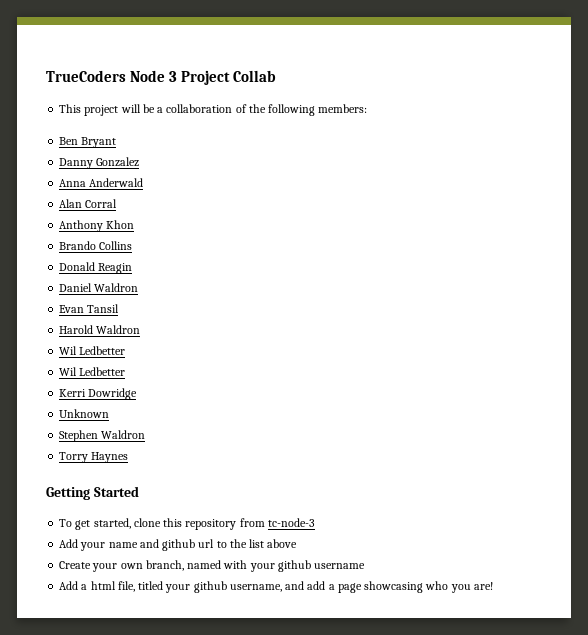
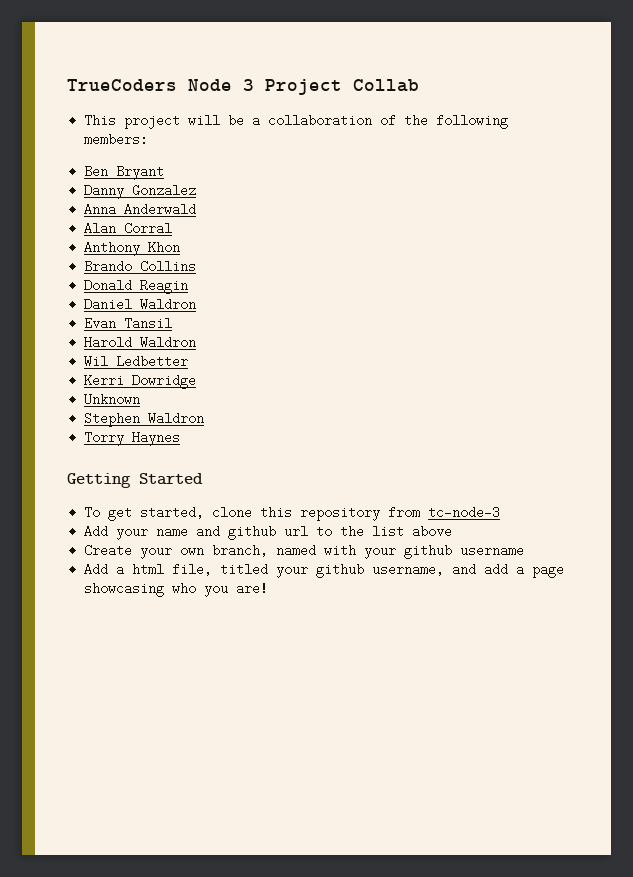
  Harold Waldron
- Wil Ledbetter

